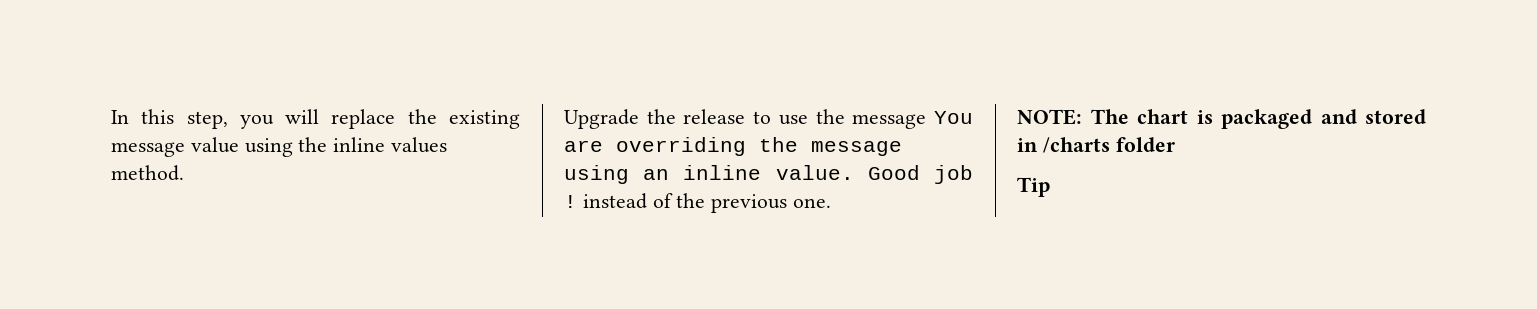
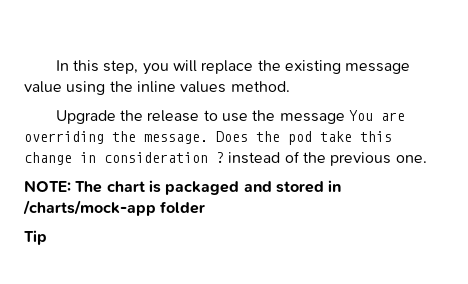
- Upgrade the release to use the message You are overriding the message using an inline value. Good job ! instead of the previous one.
+ Upgrade the release to use the message You are overriding the message. Does the pod take this change in consideration ? instead of the previous one.
- NOTE: The chart is packaged and stored in /charts folder
+ NOTE: The chart is packaged and stored in /charts/mock-app folder

